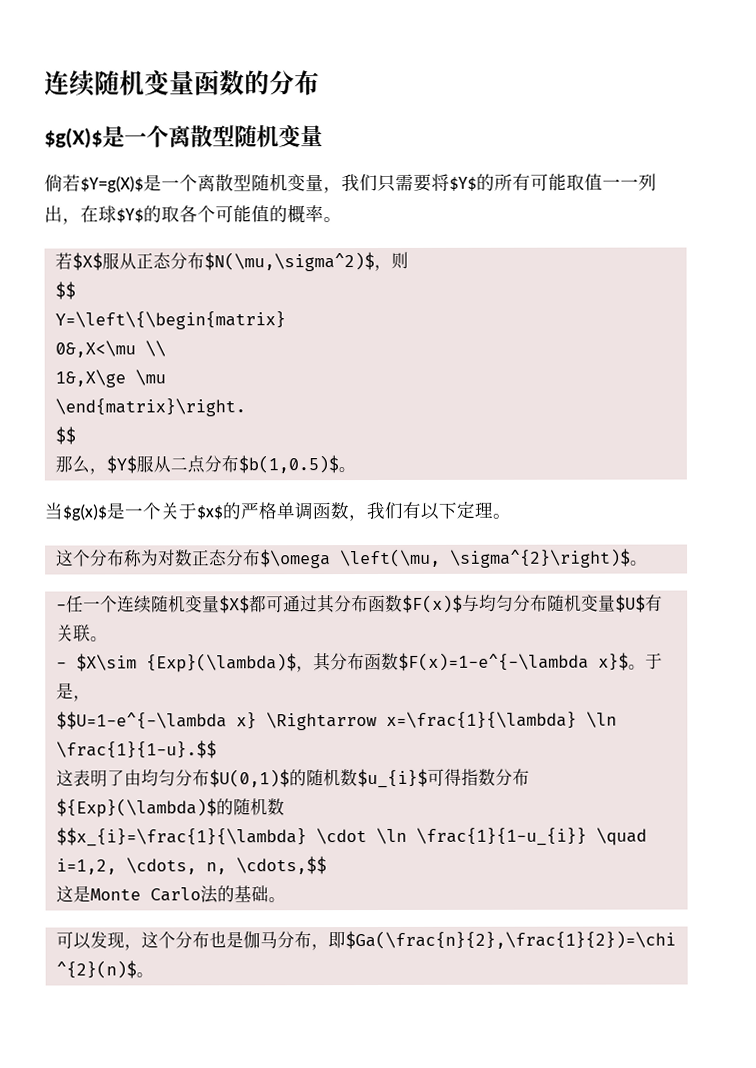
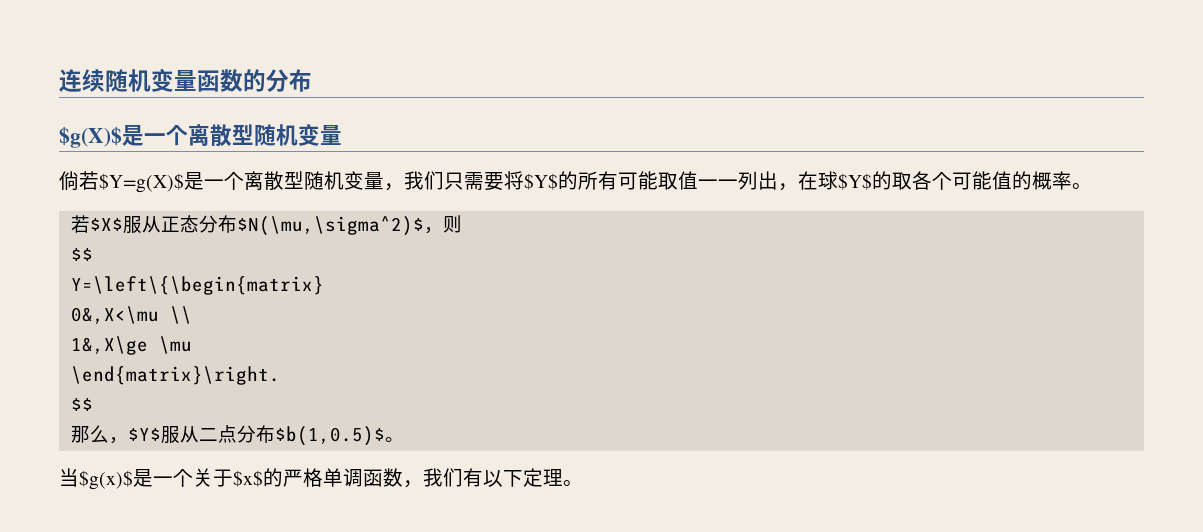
- 这个分布称为对数正态分布$\omega \left(\mu, \sigma^{2}\right)$。
- -任一个连续随机变量$X$都可通过其分布函数$F(x)$与均匀分布随机变量$U$有关联。
- - $X\sim {Exp}(\lambda)$，其分布函数$F(x)=1-e^{-\lambda x}$。于是，
- $$U=1-e^{-\lambda x} \Rightarrow x=\frac{1}{\lambda} \ln \frac{1}{1-u}.$$
- 这表明了由均匀分布$U(0,1)$的随机数$u_{i}$可得指数分布${Exp}(\lambda)$的随机数
- $$x_{i}=\frac{1}{\lambda} \cdot \ln \frac{1}{1-u_{i}} \quad i=1,2, \cdots, n, \cdots,$$
- 这是Monte Carlo法的基础。
- 可以发现，这个分布也是伽马分布，即$Ga(\frac{n}{2},\frac{1}{2})=\chi ^{2}(n)$。

